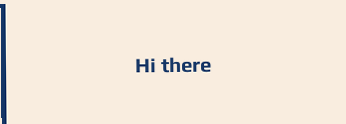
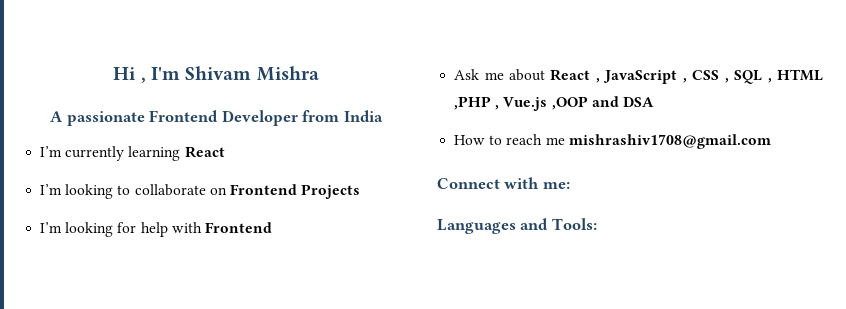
- Hi there
+ Hi , I'm Shivam Mishra
+ A passionate Frontend Developer from India
+ I’m currently learning React
+ I’m looking to collaborate on Frontend Projects
+ I’m looking for help with Frontend
+ Ask me about React , JavaScript , CSS , SQL , HTML ,PHP , Vue.js ,OOP and DSA
+ How to reach me mishrashiv1708@gmail.com
+ Connect with me:
+ Languages and Tools:

